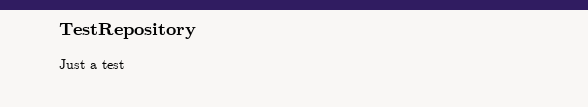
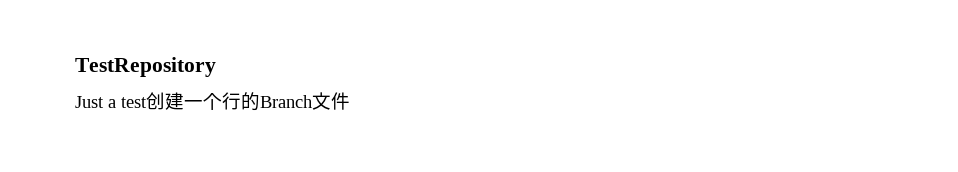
- Just a test
+ Just a test创建一个行的Branch文件

